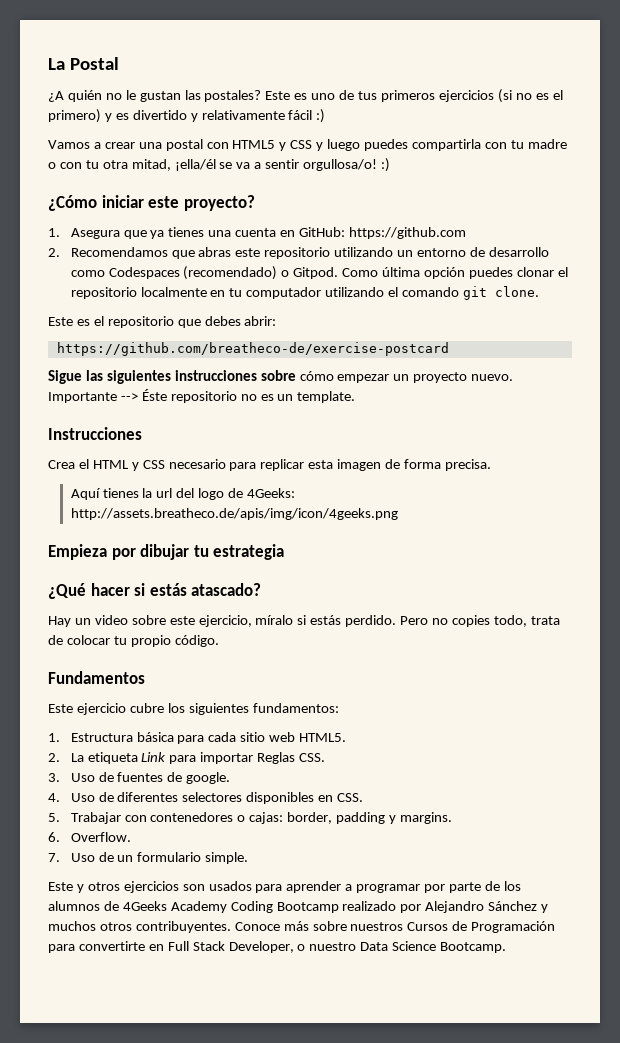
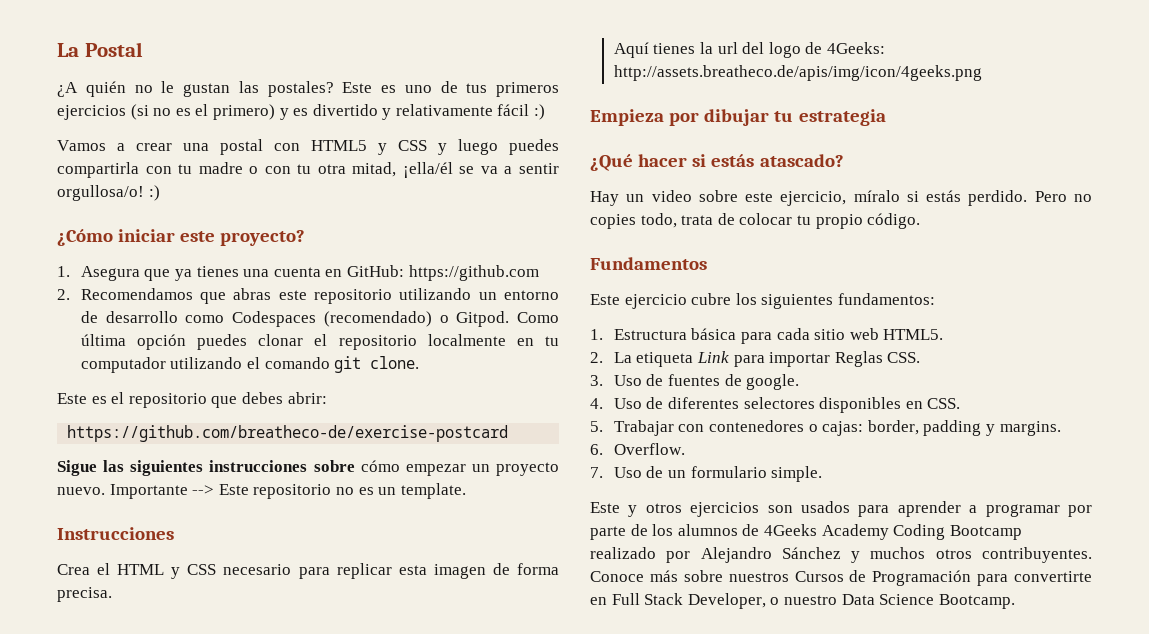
- Importante --> Éste repositorio no es un template.
+ Importante --> Este repositorio no es un template.

